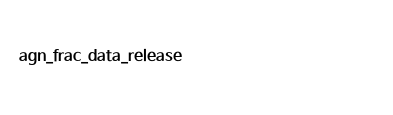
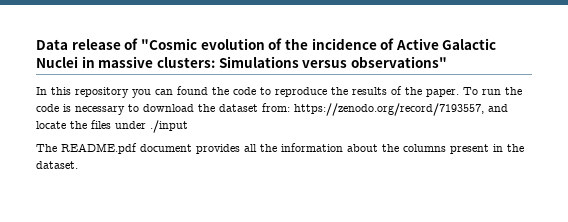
- agn_frac_data_release
+ Data release of "Cosmic evolution of the incidence of Active Galactic Nuclei in massive clusters: Simulations versus observations"
+ In this repository you can found the code to reproduce the results of the paper. To run the code is necessary to download the dataset from: https://zenodo.org/record/7193557, and locate the files under ./input
+ The README.pdf document provides all the information about the columns present in the dataset.

